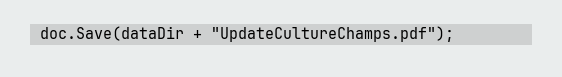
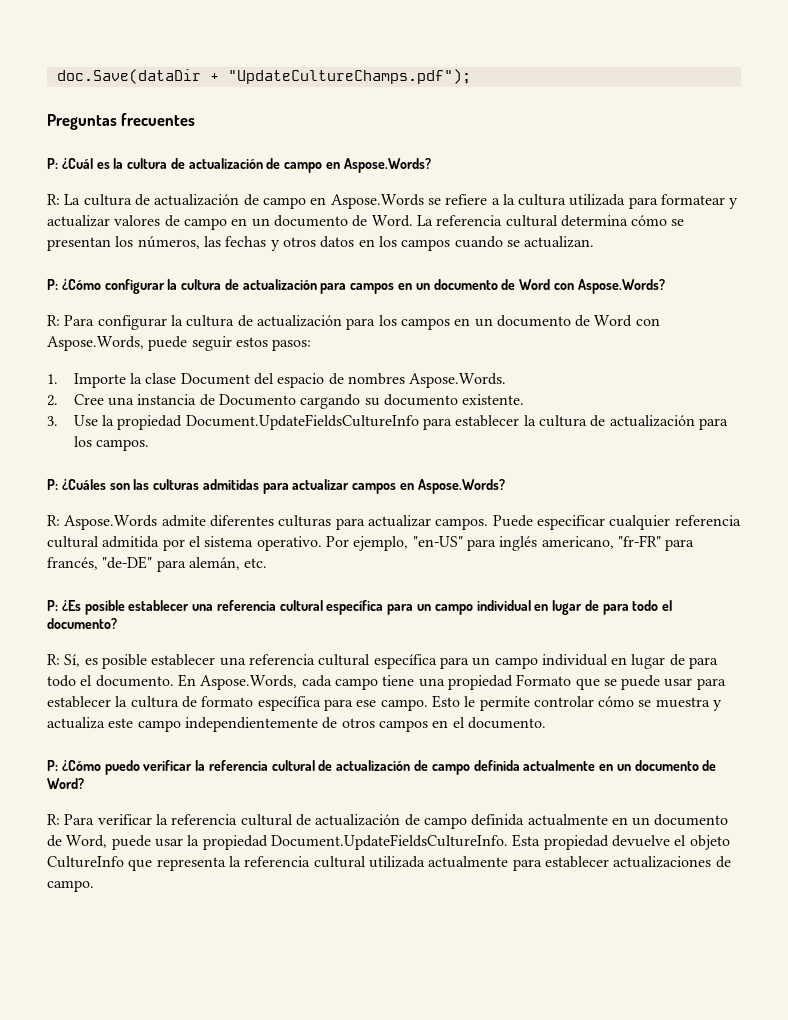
+ Preguntas frecuentes
+ P: ¿Cuál es la cultura de actualización de campo en Aspose.Words?
+ R: La cultura de actualización de campo en Aspose.Words se refiere a la cultura utilizada para formatear y actualizar valores de campo en un documento de Word. La referencia cultural determina cómo se presentan los números, las fechas y otros datos en los campos cuando se actualizan.
+ P: ¿Cómo configurar la cultura de actualización para campos en un documento de Word con Aspose.Words?
+ R: Para configurar la cultura de actualización para los campos en un documento de Word con Aspose.Words, puede seguir estos pasos:
+ 1. Importe la clase Document del espacio de nombres Aspose.Words.
+ 2. Cree una instancia de Documento cargando su documento existente.
+ 3. Use la propiedad Document.UpdateFieldsCultureInfo para establecer la cultura de actualización para los campos.
+ P: ¿Cuáles son las culturas admitidas para actualizar campos en Aspose.Words?
+ R: Aspose.Words admite diferentes culturas para actualizar campos. Puede especificar cualquier referencia cultural admitida por el sistema operativo. Por ejemplo, "en-US" para inglés americano, "fr-FR" para francés, "de-DE" para alemán, etc.
+ P: ¿Es posible establecer una referencia cultural específica para un campo individual en lugar de para todo el documento?
+ R: Sí, es posible establecer una referencia cultural específica para un campo individual en lugar de para todo el documento. En Aspose.Words, cada campo tiene una propiedad Formato que se puede usar para establecer la cultura de formato específica para ese campo. Esto le permite controlar cómo se muestra y actualiza este campo independientemente de otros campos en el documento.
+ P: ¿Cómo puedo verificar la referencia cultural de actualización de campo definida actualmente en un documento de Word?
+ R: Para verificar la referencia cultural de actualización de campo definida actualmente en un documento de Word, puede usar la propiedad Document.UpdateFieldsCultureInfo. Esta propiedad devuelve el objeto CultureInfo que representa la referencia cultural utilizada actualmente para establecer actualizaciones de campo.

